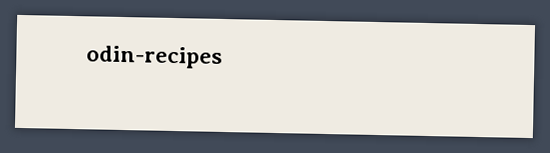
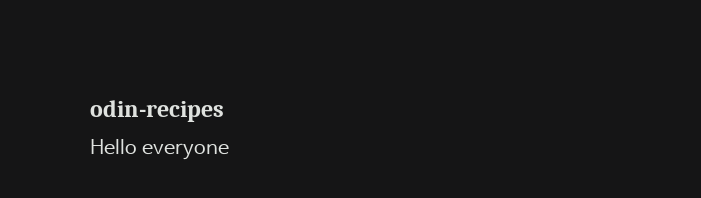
+ Hello everyone

